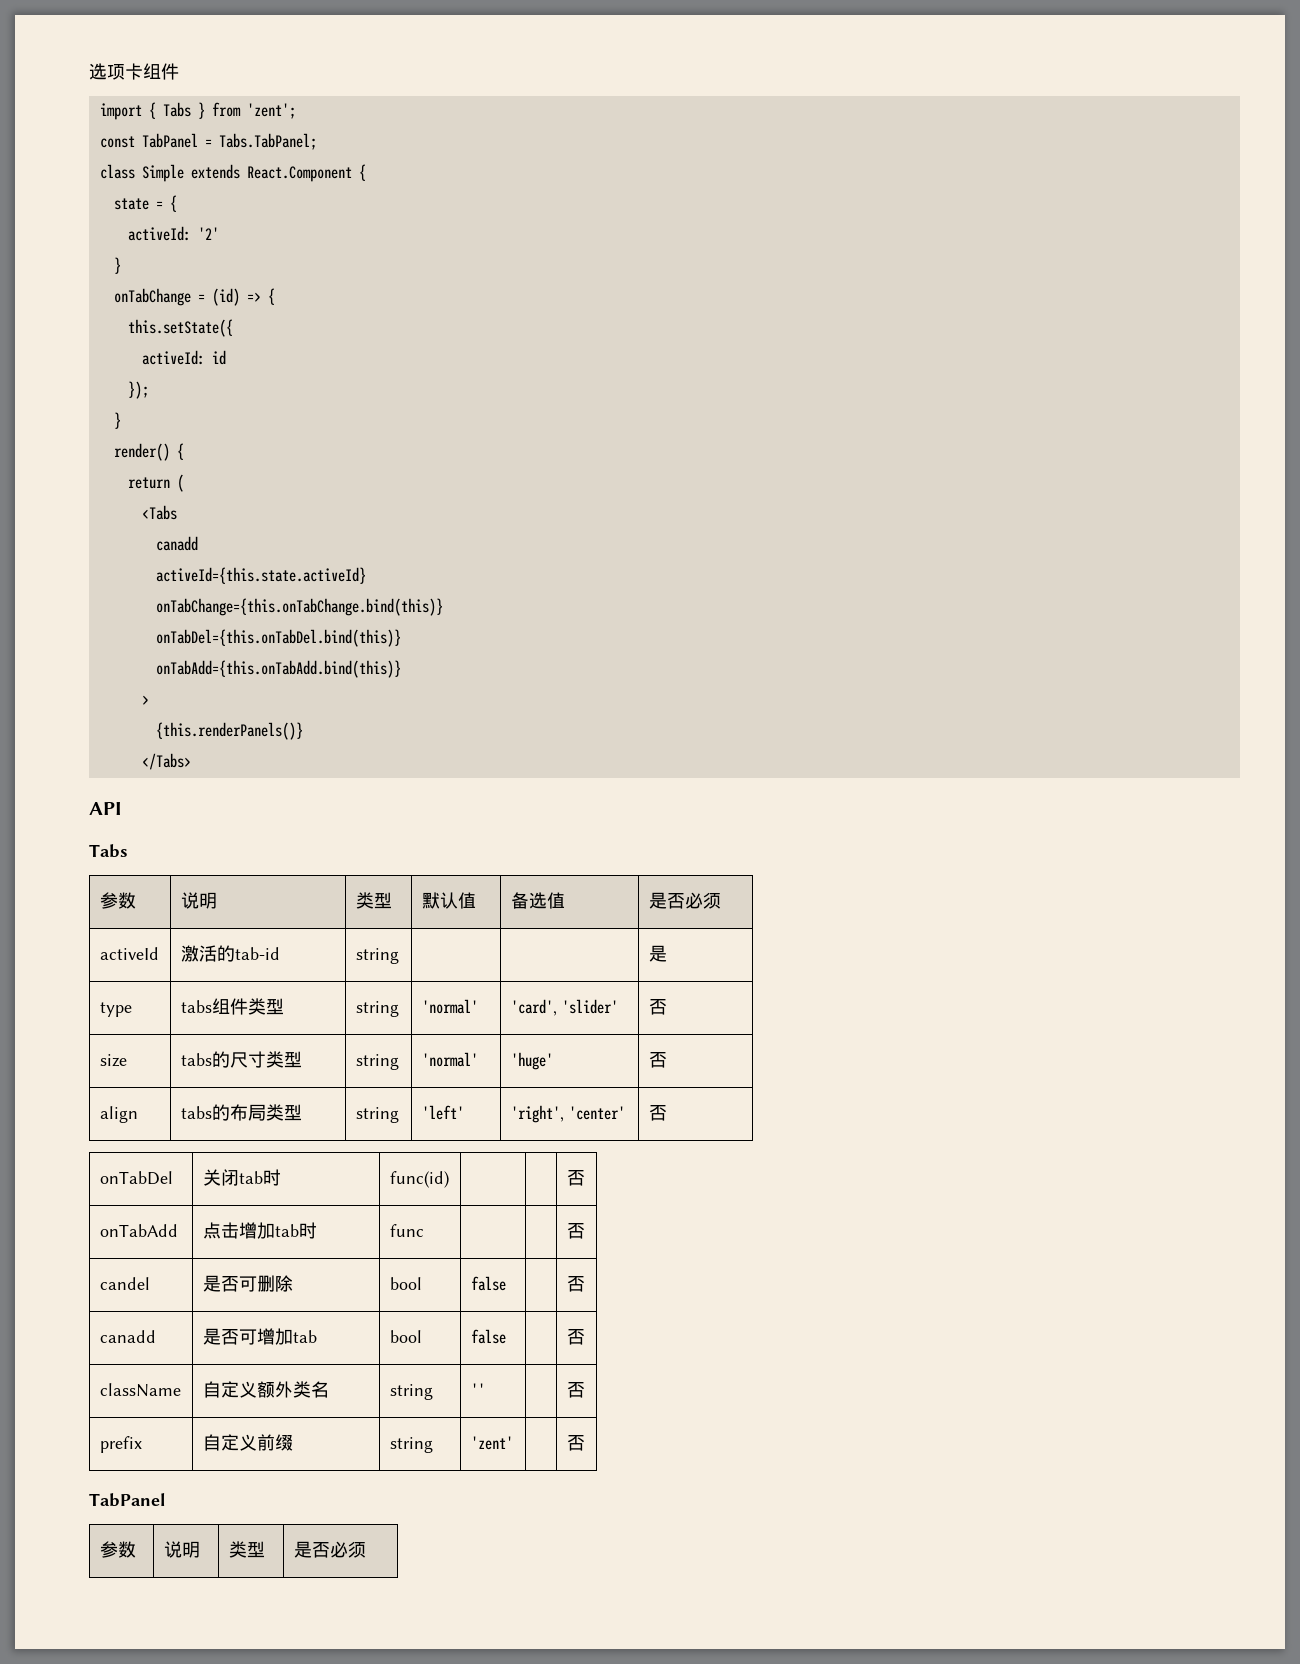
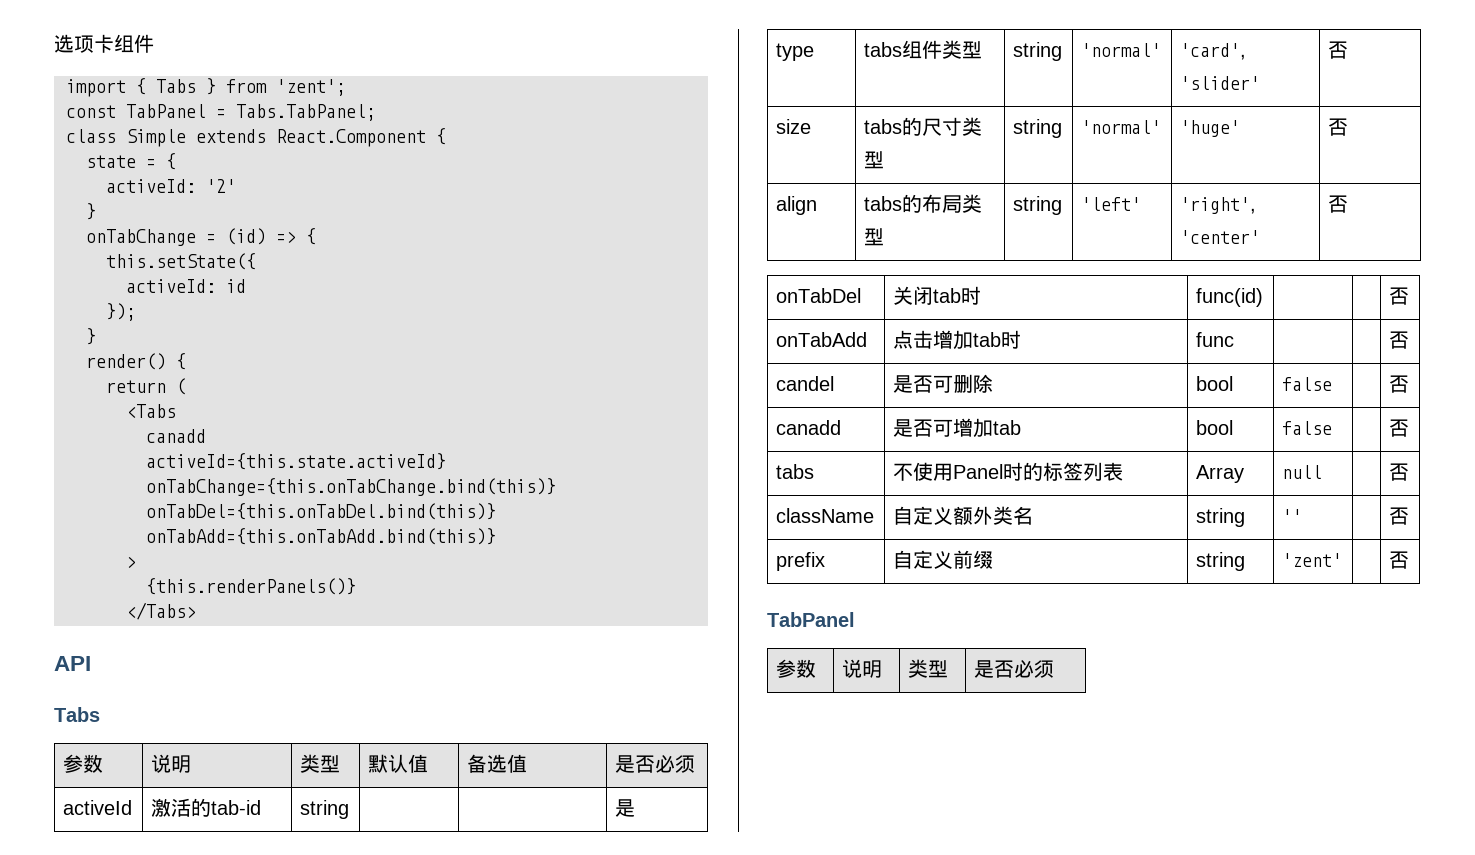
+ tabs | 不使用Panel时的标签列表 | Array | null | | 否

